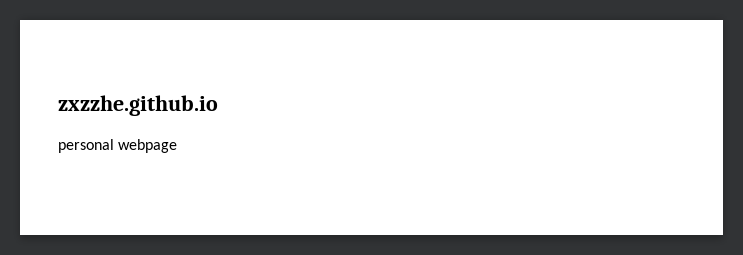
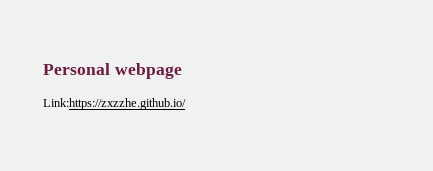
- zxzzhe.github.io
- personal webpage
+ Personal webpage
+ Link:https://zxzzhe.github.io/

